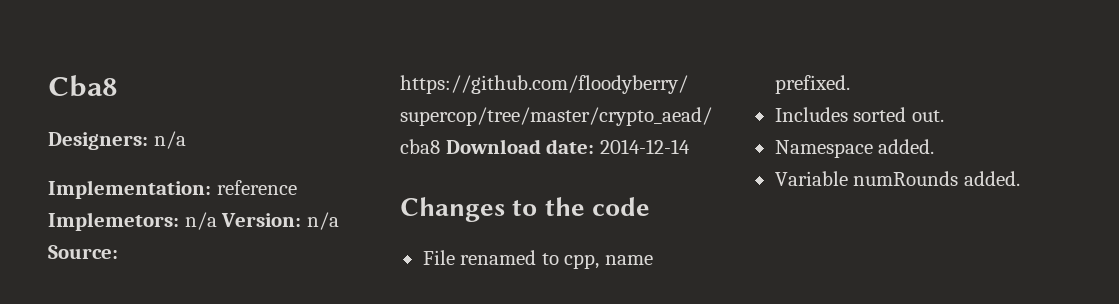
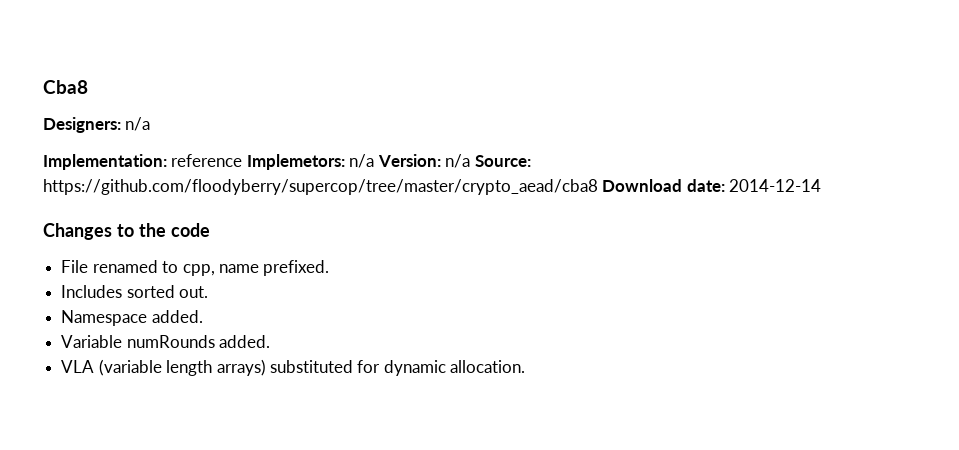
+ VLA (variable length arrays) substituted for dynamic allocation.

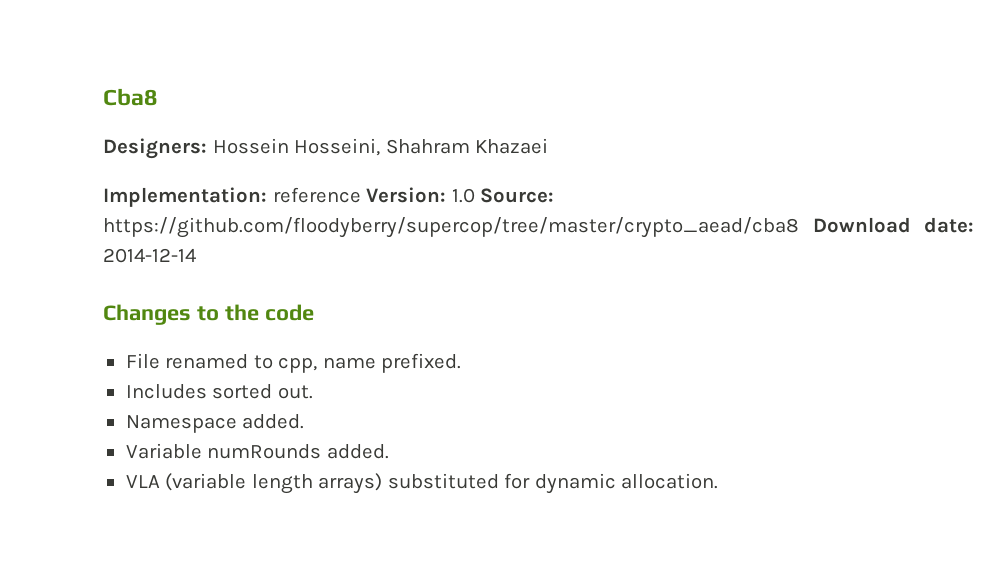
- Designers: n/a
- Implementation: reference Implemetors: n/a Version: n/a Source: https://github.com/floodyberry/supercop/tree/master/crypto_aead/cba8 Download date: 2014-12-14
+ Designers: Hossein Hosseini, Shahram Khazaei
+ Implementation: reference Version: 1.0 Source: https://github.com/floodyberry/supercop/tree/master/crypto_aead/cba8 Download date: 2014-12-14

